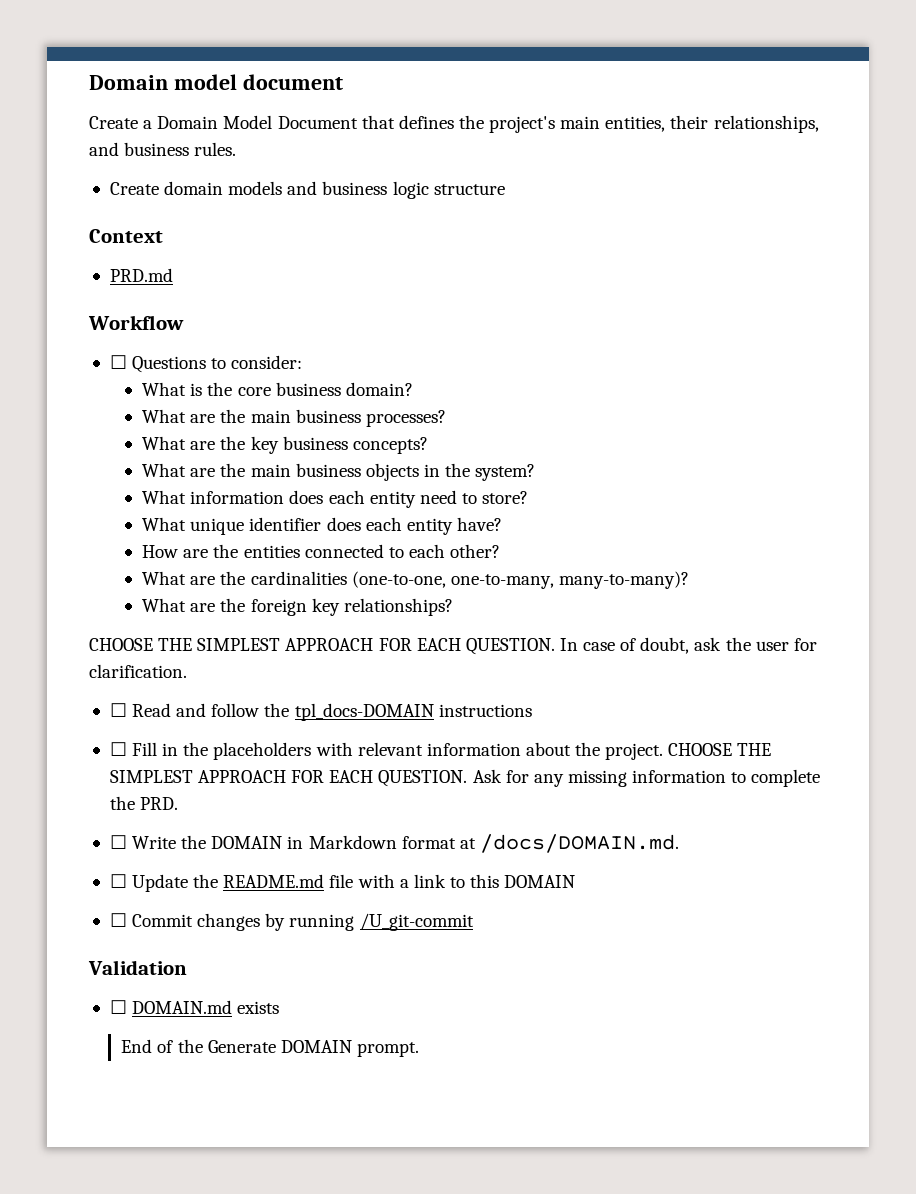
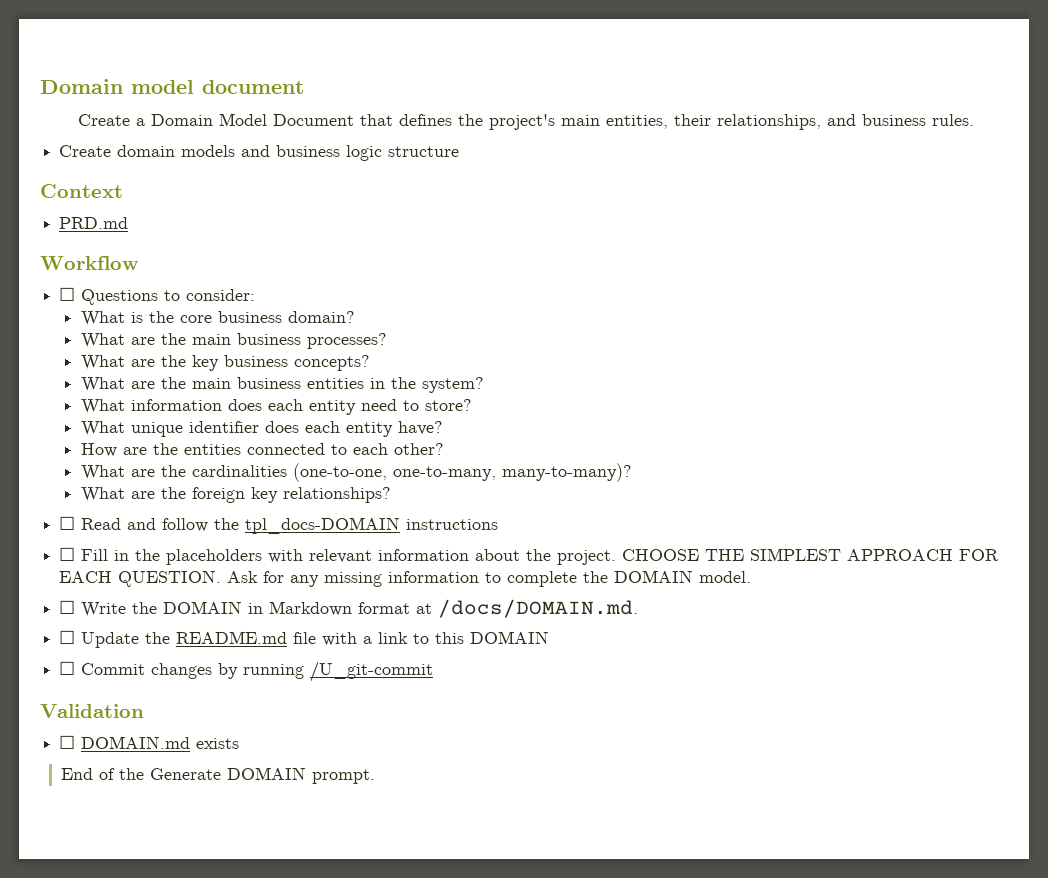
- What are the main business objects in the system?
+ What are the main business entities in the system?
- CHOOSE THE SIMPLEST APPROACH FOR EACH QUESTION. In case of doubt, ask the user for clarification.
- Ask for any missing information to complete the PRD.
+ Ask for any missing information to complete the DOMAIN model.

